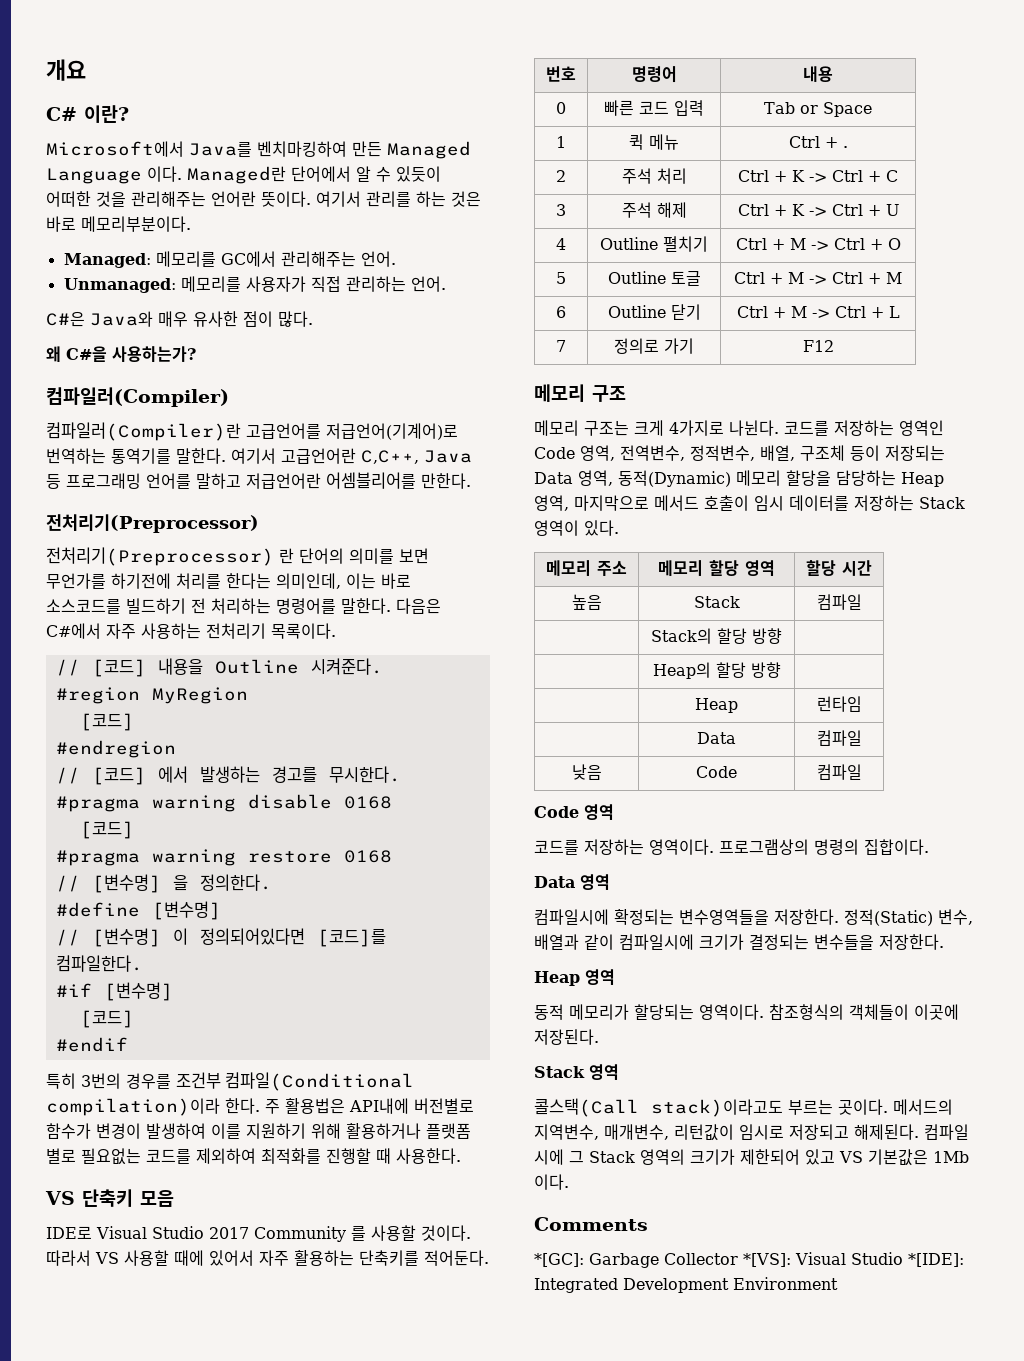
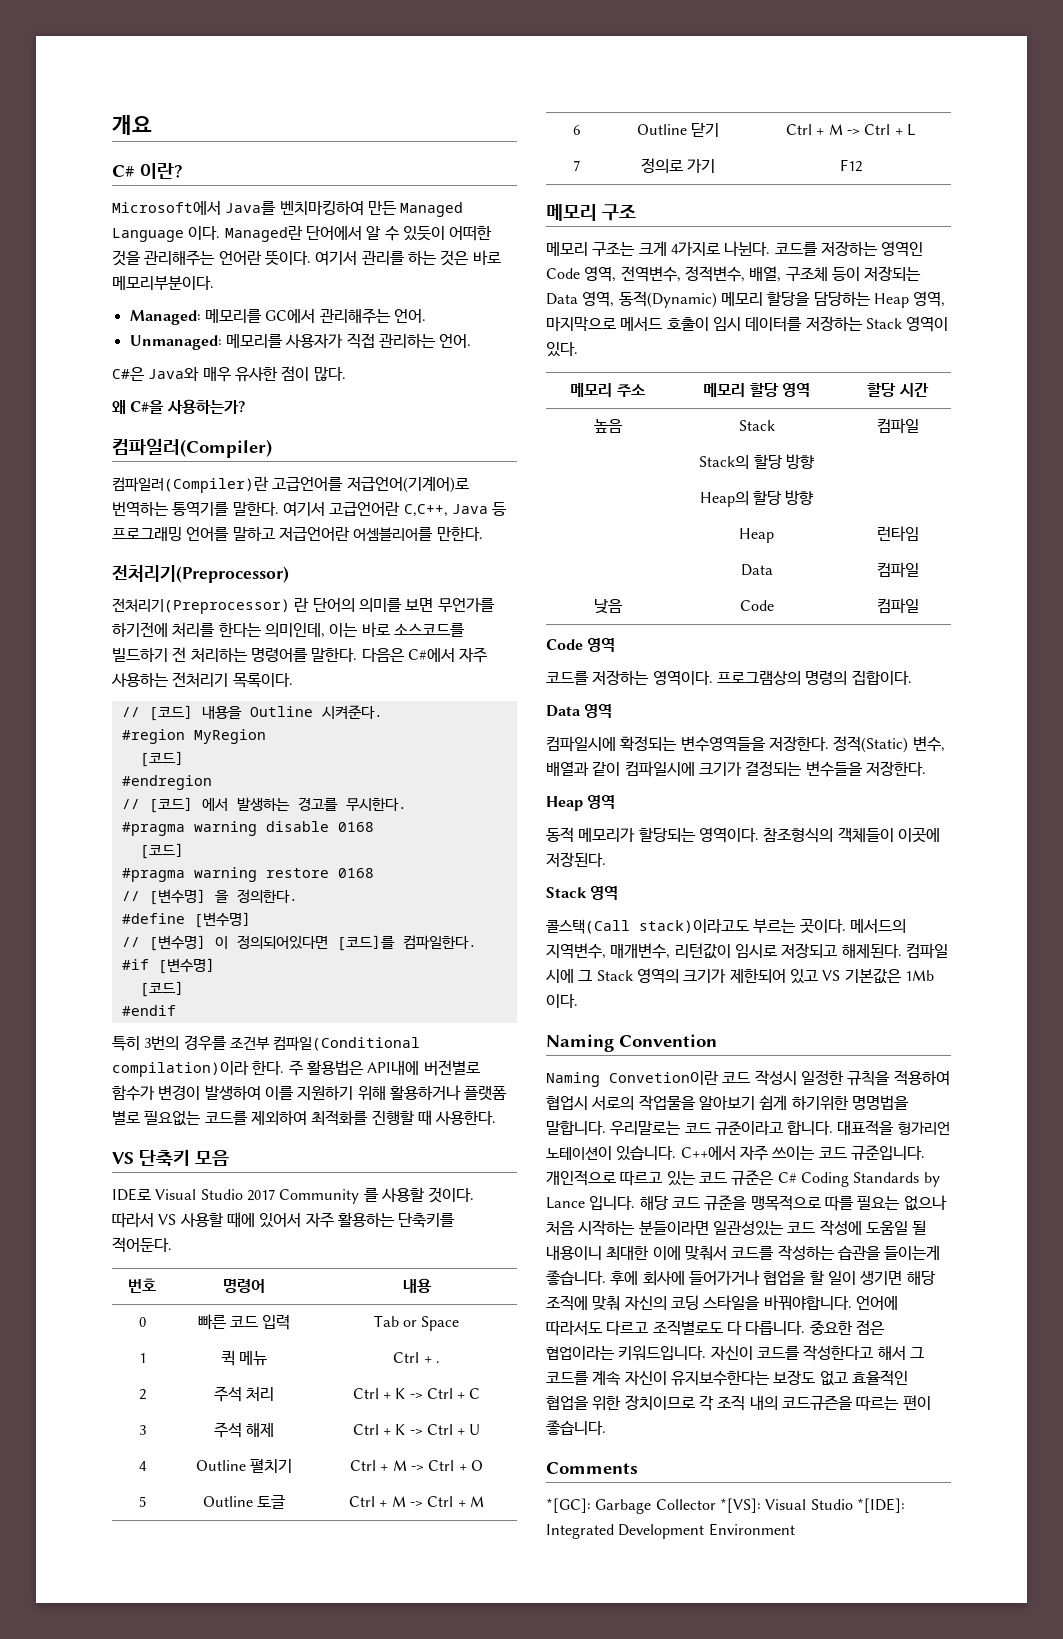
+ Naming Convention
+ Naming Convetion이란 코드 작성시 일정한 규칙을 적용하여 협업시 서로의 작업물을 알아보기 쉽게 하기위한 명명법을 말합니다. 우리말로는 코드 규준이라고 합니다. 대표적을 헝가리언 노테이션이 있습니다. C++에서 자주 쓰이는 코드 규준입니다. 개인적으로 따르고 있는 코드 규준은 C# Coding Standards by Lance 입니다. 해당 코드 규준을 맹목적으로 따를 필요는 없으나 처음 시작하는 분들이라면 일관성있는 코드 작성에 도움일 될 내용이니 최대한 이에 맞춰서 코드를 작성하는 습관을 들이는게 좋습니다. 후에 회사에 들어가거나 협업을 할 일이 생기면 해당 조직에 맞춰 자신의 코딩 스타일을 바꿔야합니다. 언어에 따라서도 다르고 조직별로도 다 다릅니다. 중요한 점은 협업이라는 키워드입니다. 자신이 코드를 작성한다고 해서 그 코드를 계속 자신이 유지보수한다는 보장도 없고 효율적인 협업을 위한 장치이므로 각 조직 내의 코드규즌을 따르는 편이 좋습니다.

